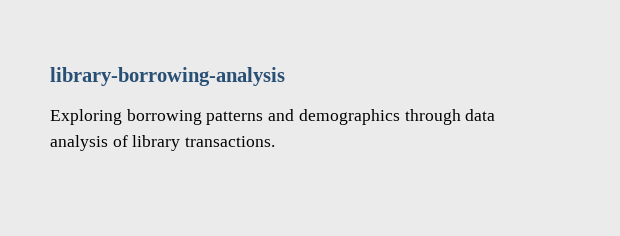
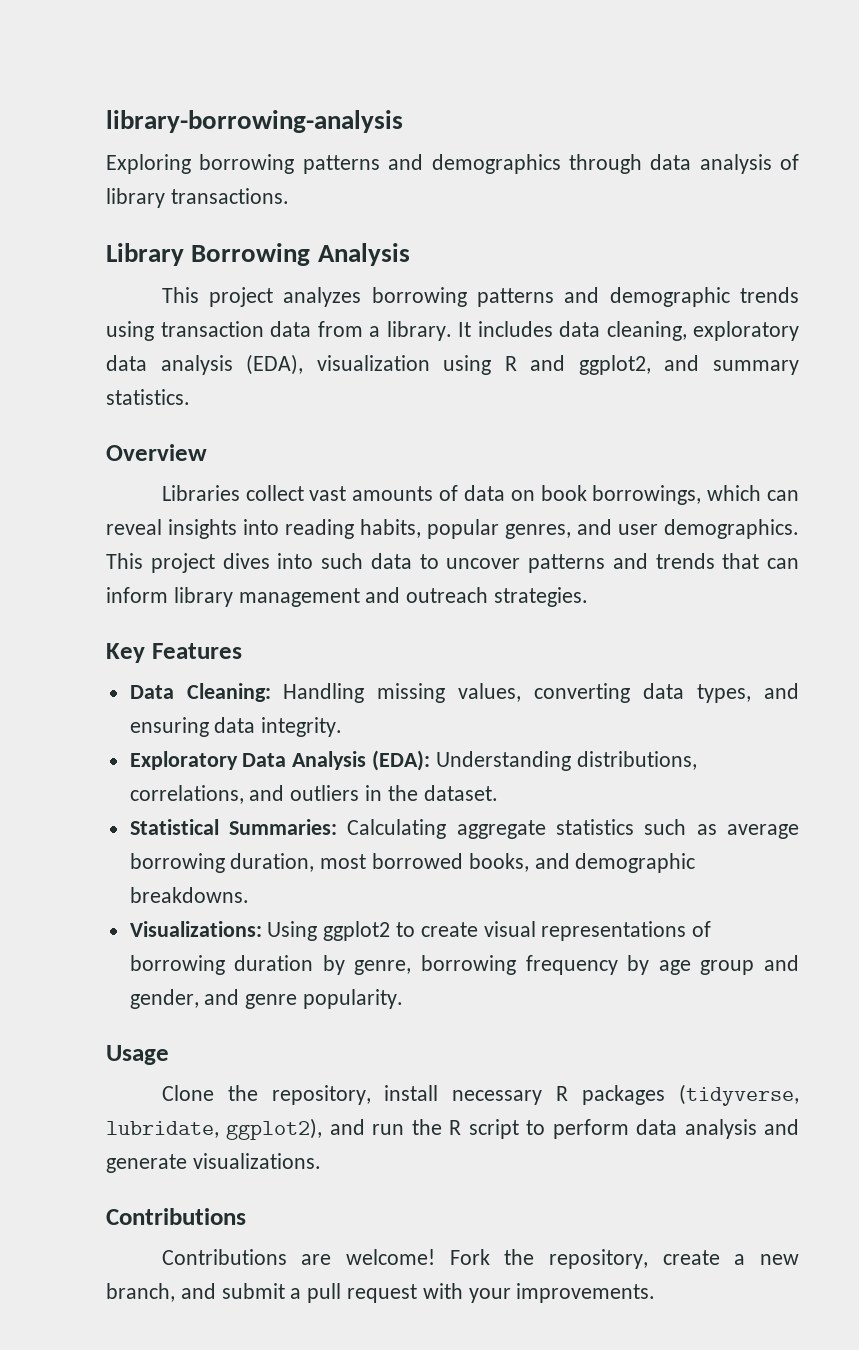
+ Library Borrowing Analysis
+ This project analyzes borrowing patterns and demographic trends using transaction data from a library. It includes data cleaning, exploratory data analysis (EDA), visualization using R and ggplot2, and summary statistics.
+ Overview
+ Libraries collect vast amounts of data on book borrowings, which can reveal insights into reading habits, popular genres, and user demographics. This project dives into such data to uncover patterns and trends that can inform library management and outreach strategies.
+ Key Features
+ Data Cleaning: Handling missing values, converting data types, and ensuring data integrity.
+ Exploratory Data Analysis (EDA): Understanding distributions, correlations, and outliers in the dataset.
+ Statistical Summaries: Calculating aggregate statistics such as average borrowing duration, most borrowed books, and demographic breakdowns.
+ Visualizations: Using ggplot2 to create visual representations of borrowing duration by genre, borrowing frequency by age group and gender, and genre popularity.
+ Usage
+ Clone the repository, install necessary R packages (tidyverse, lubridate, ggplot2), and run the R script to perform data analysis and generate visualizations.
+ Contributions
+ Contributions are welcome! Fork the repository, create a new branch, and submit a pull request with your improvements.

